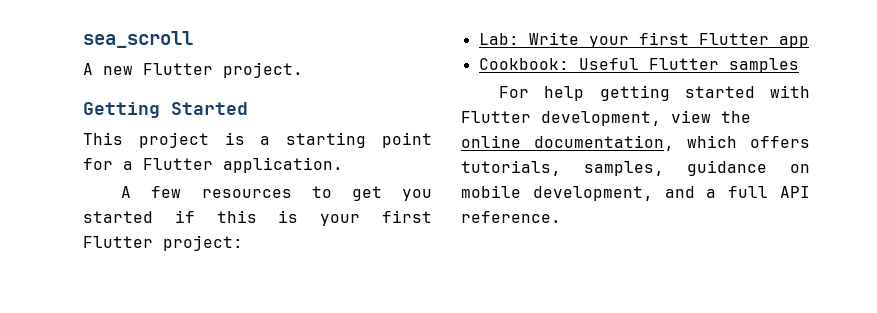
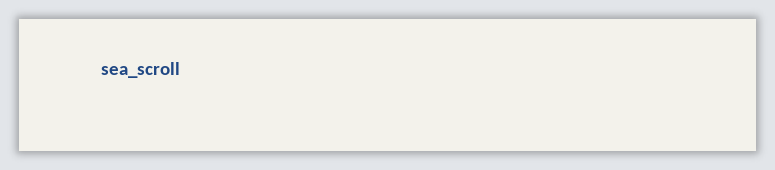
- A new Flutter project.
- Getting Started
- This project is a starting point for a Flutter application.
- A few resources to get you started if this is your first Flutter project:
- Lab: Write your first Flutter app
- Cookbook: Useful Flutter samples
- For help getting started with Flutter development, view the online documentation, which offers tutorials, samples, guidance on mobile development, and a full API reference.

